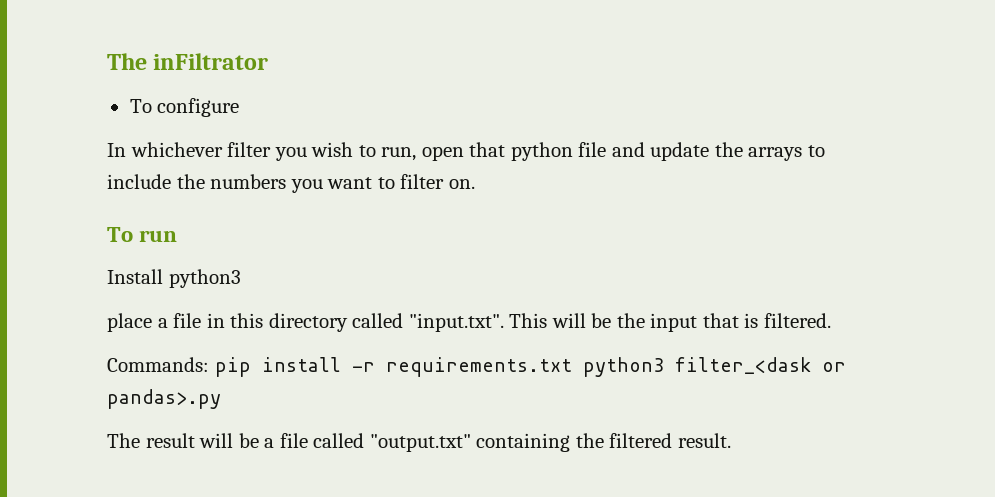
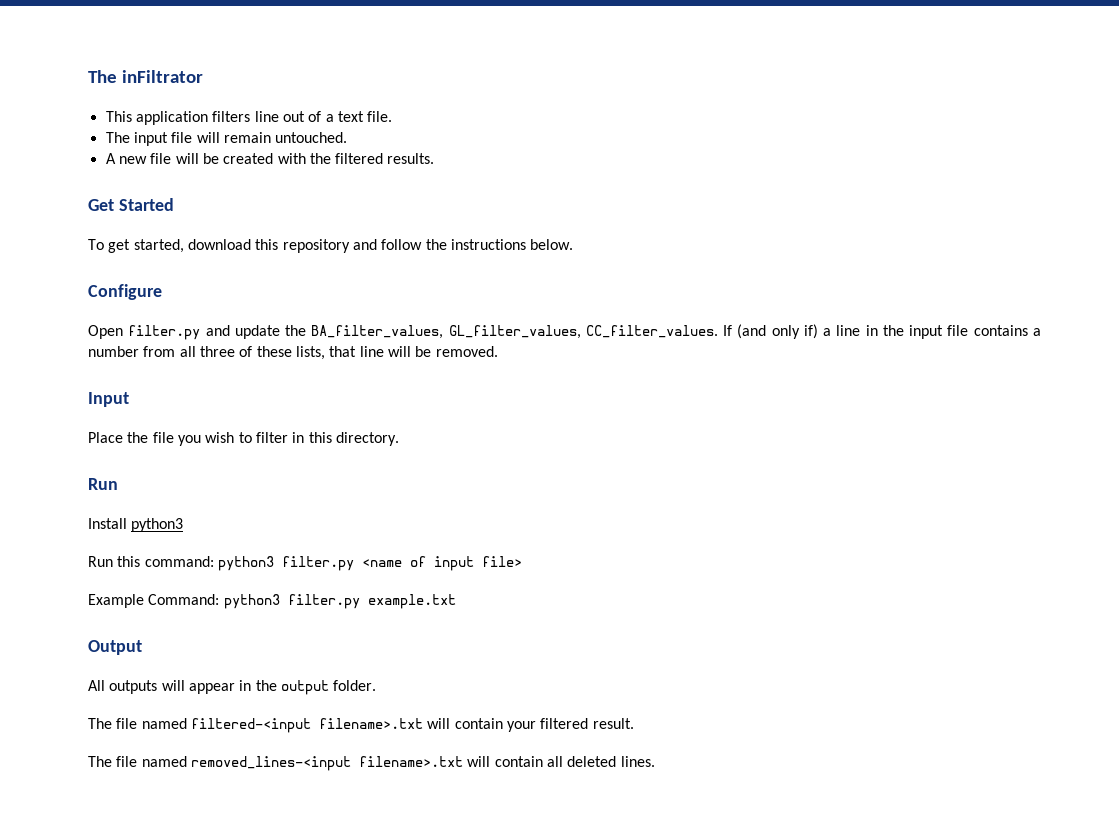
- To configure
- In whichever filter you wish to run, open that python file and update the arrays to include the numbers you want to filter on.
- To run
+ This application filters line out of a text file.
+ The input file will remain untouched.
+ A new file will be created with the filtered results.
+ Get Started
+ To get started, download this repository and follow the instructions below.
+ Configure
+ Open filter.py and update the BA_filter_values, GL_filter_values, CC_filter_values. If (and only if) a line in the input file contains a number from all three of these lists, that line will be removed.
+ Input
+ Place the file you wish to filter in this directory.
+ Run
  Install python3
- place a file in this directory called "input.txt". This will be the input that is filtered.
- Commands: pip install -r requirements.txt python3 filter_<dask or pandas>.py
- The result will be a file called "output.txt" containing the filtered result.
+ Run this command: python3 filter.py <name of input file>
+ Example Command: python3 filter.py example.txt
+ Output
+ All outputs will appear in the output folder.
+ The file named filtered-<input filename>.txt will contain your filtered result.
+ The file named removed_lines-<input filename>.txt will contain all deleted lines.

